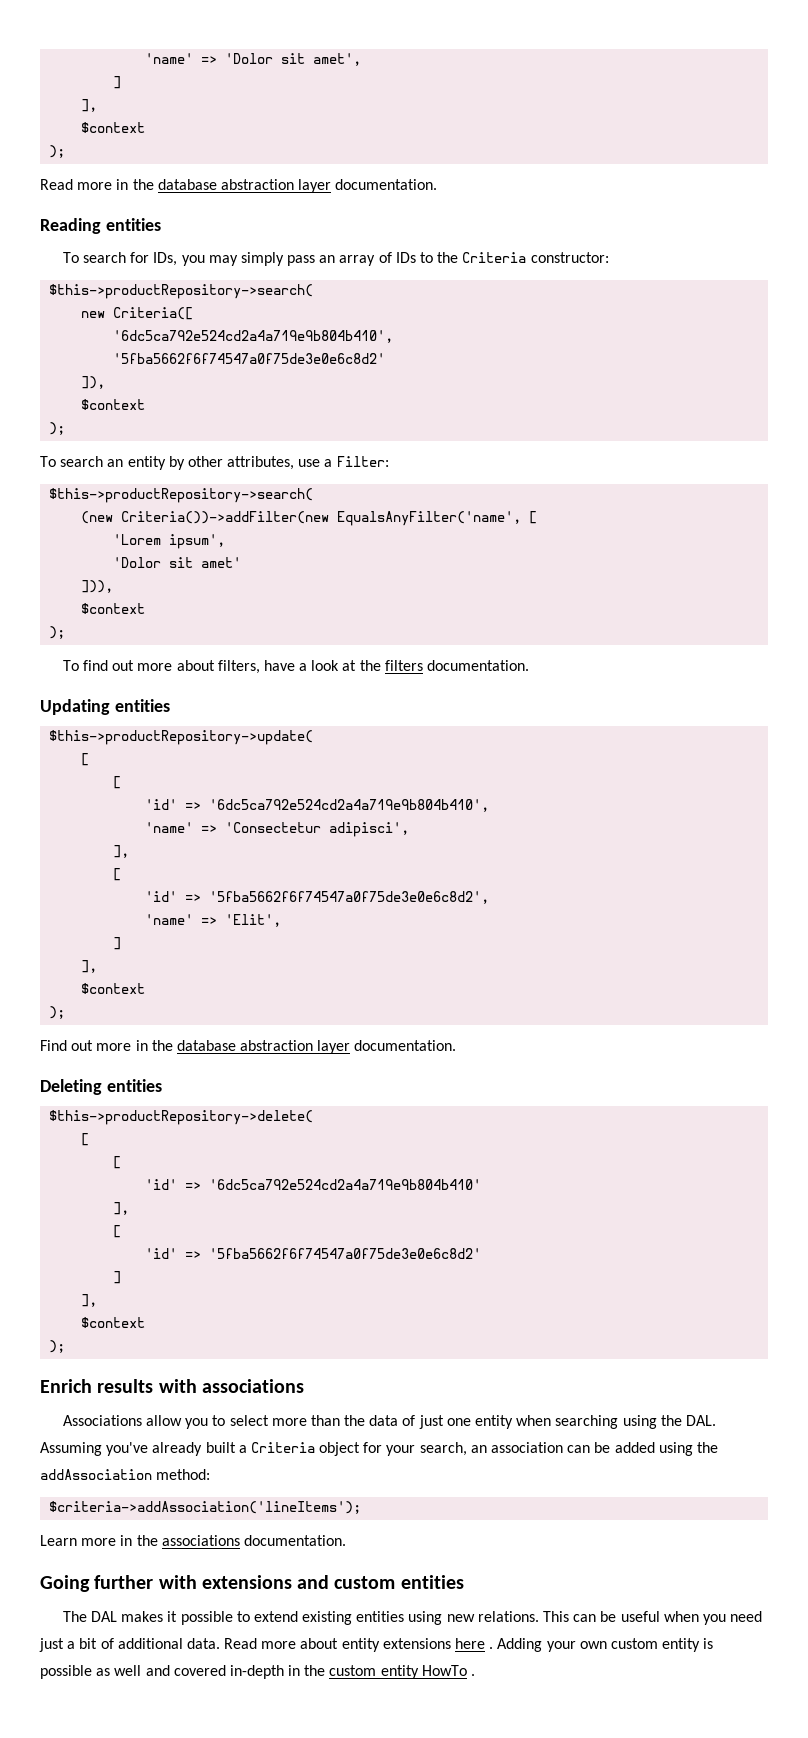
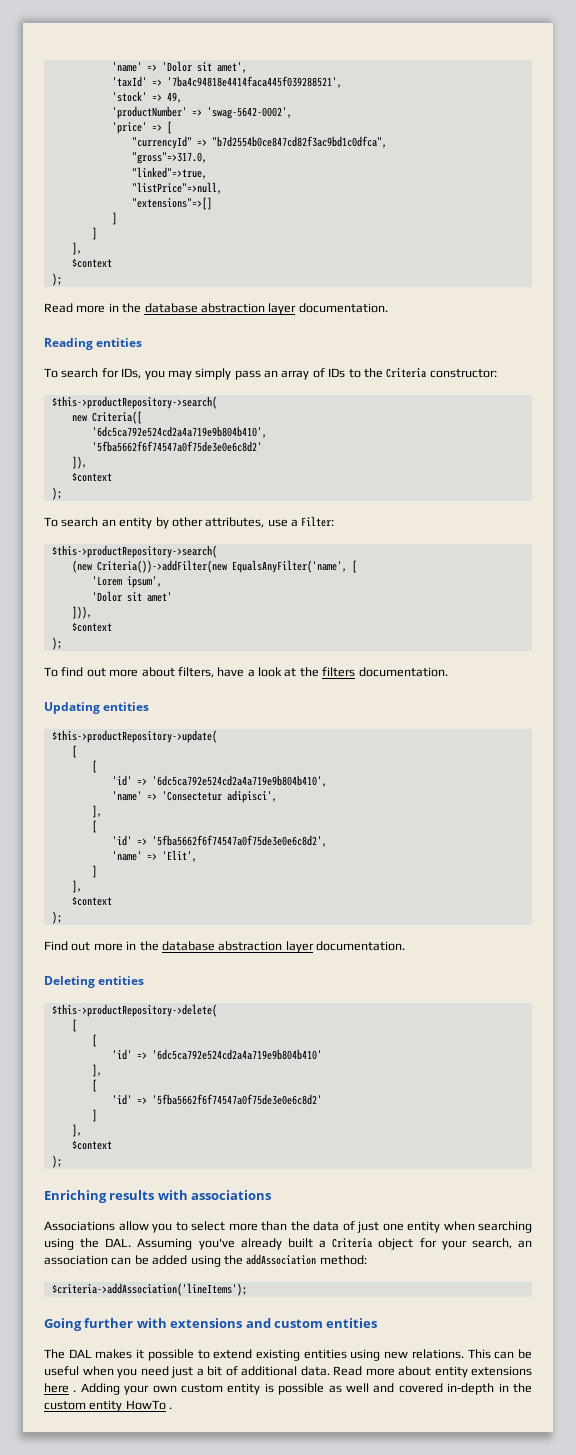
+ 'taxId' => '7ba4c94818e4414faca445f039288521',
+ 'stock' => 49,
+ 'productNumber' => 'swag-5642-0002',
+ 'price' => [
+ "currencyId" => "b7d2554b0ce847cd82f3ac9bd1c0dfca",
+ "gross"=>317.0,
+ "linked"=>true,
+ "listPrice"=>null,
+ "extensions"=>[]
+ ]
- Enrich results with associations
+ Enriching results with associations
- Learn more in the associations documentation.

